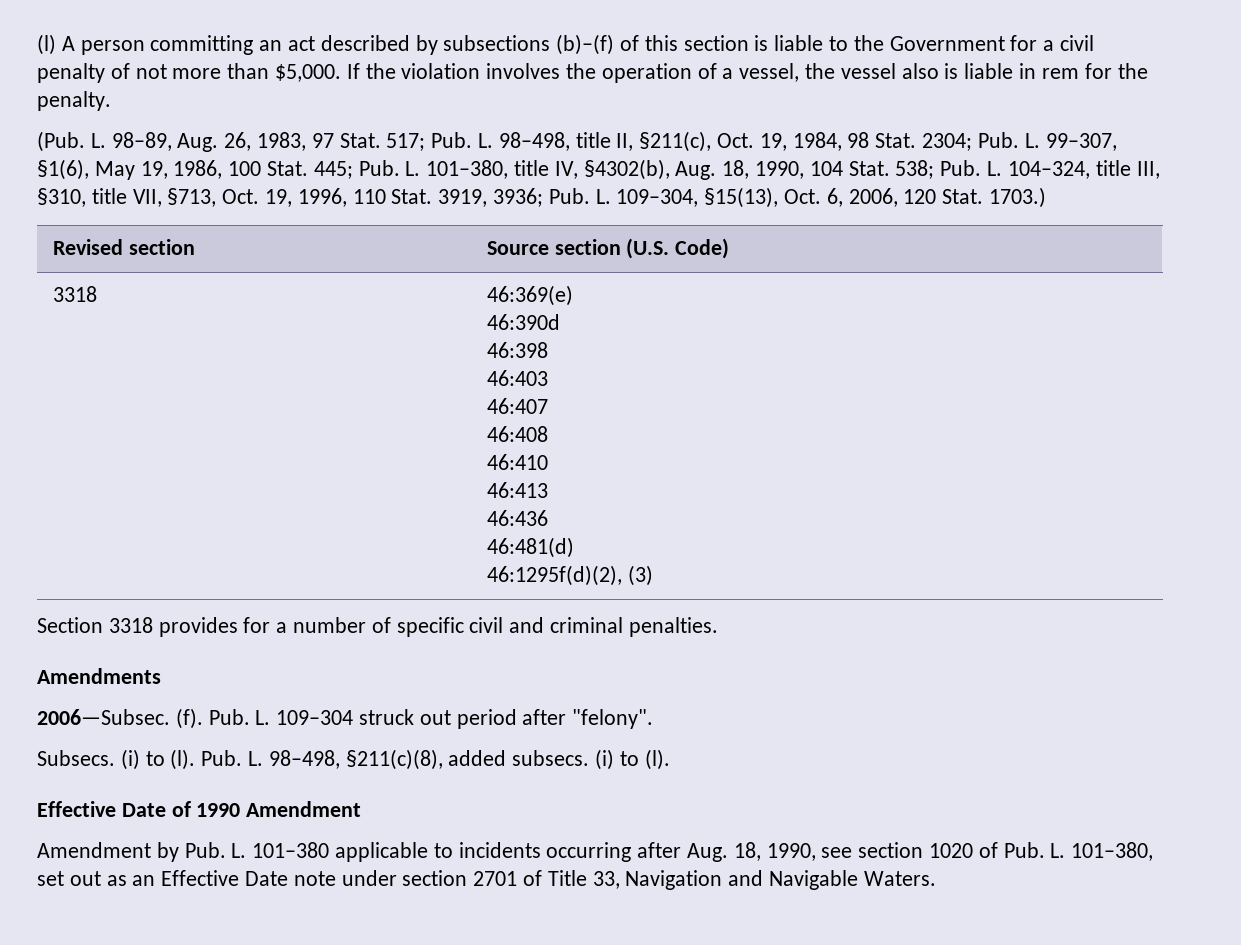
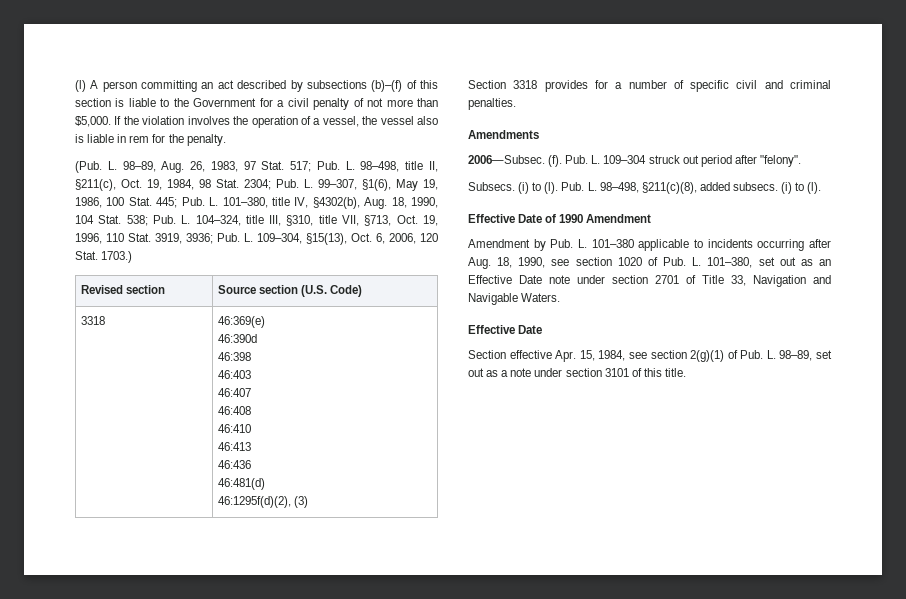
  Amendment by Pub. L. 101–380 applicable to incidents occurring after Aug. 18, 1990, see section 1020 of Pub. L. 101–380, set out as an Effective Date note under section 2701 of Title 33, Navigation and Navigable Waters.
+ Effective Date
+ Section effective Apr. 15, 1984, see section 2(g)(1) of Pub. L. 98–89, set out as a note under section 3101 of this title.

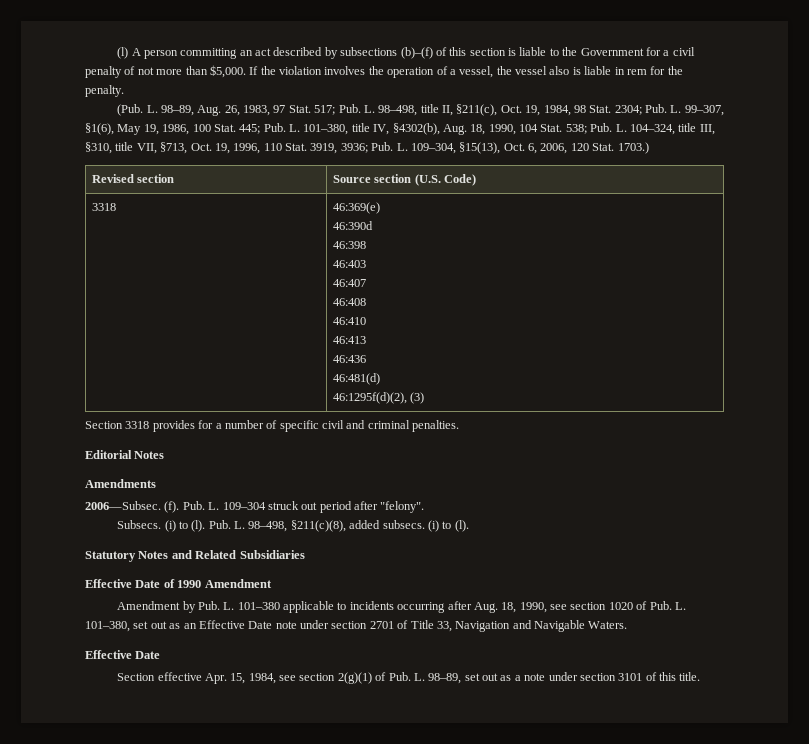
+ Editorial Notes
+ Statutory Notes and Related Subsidiaries

